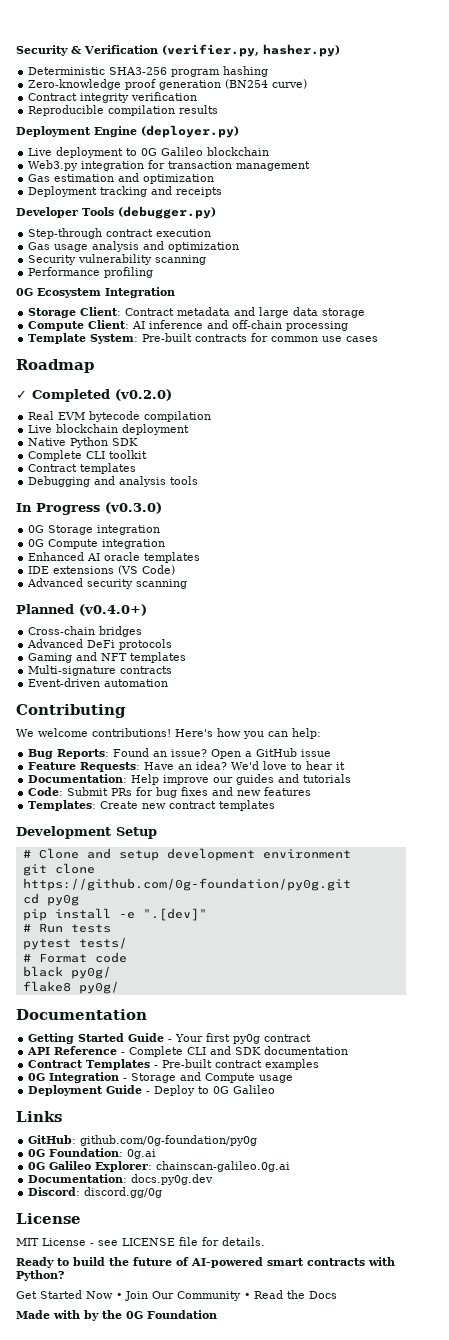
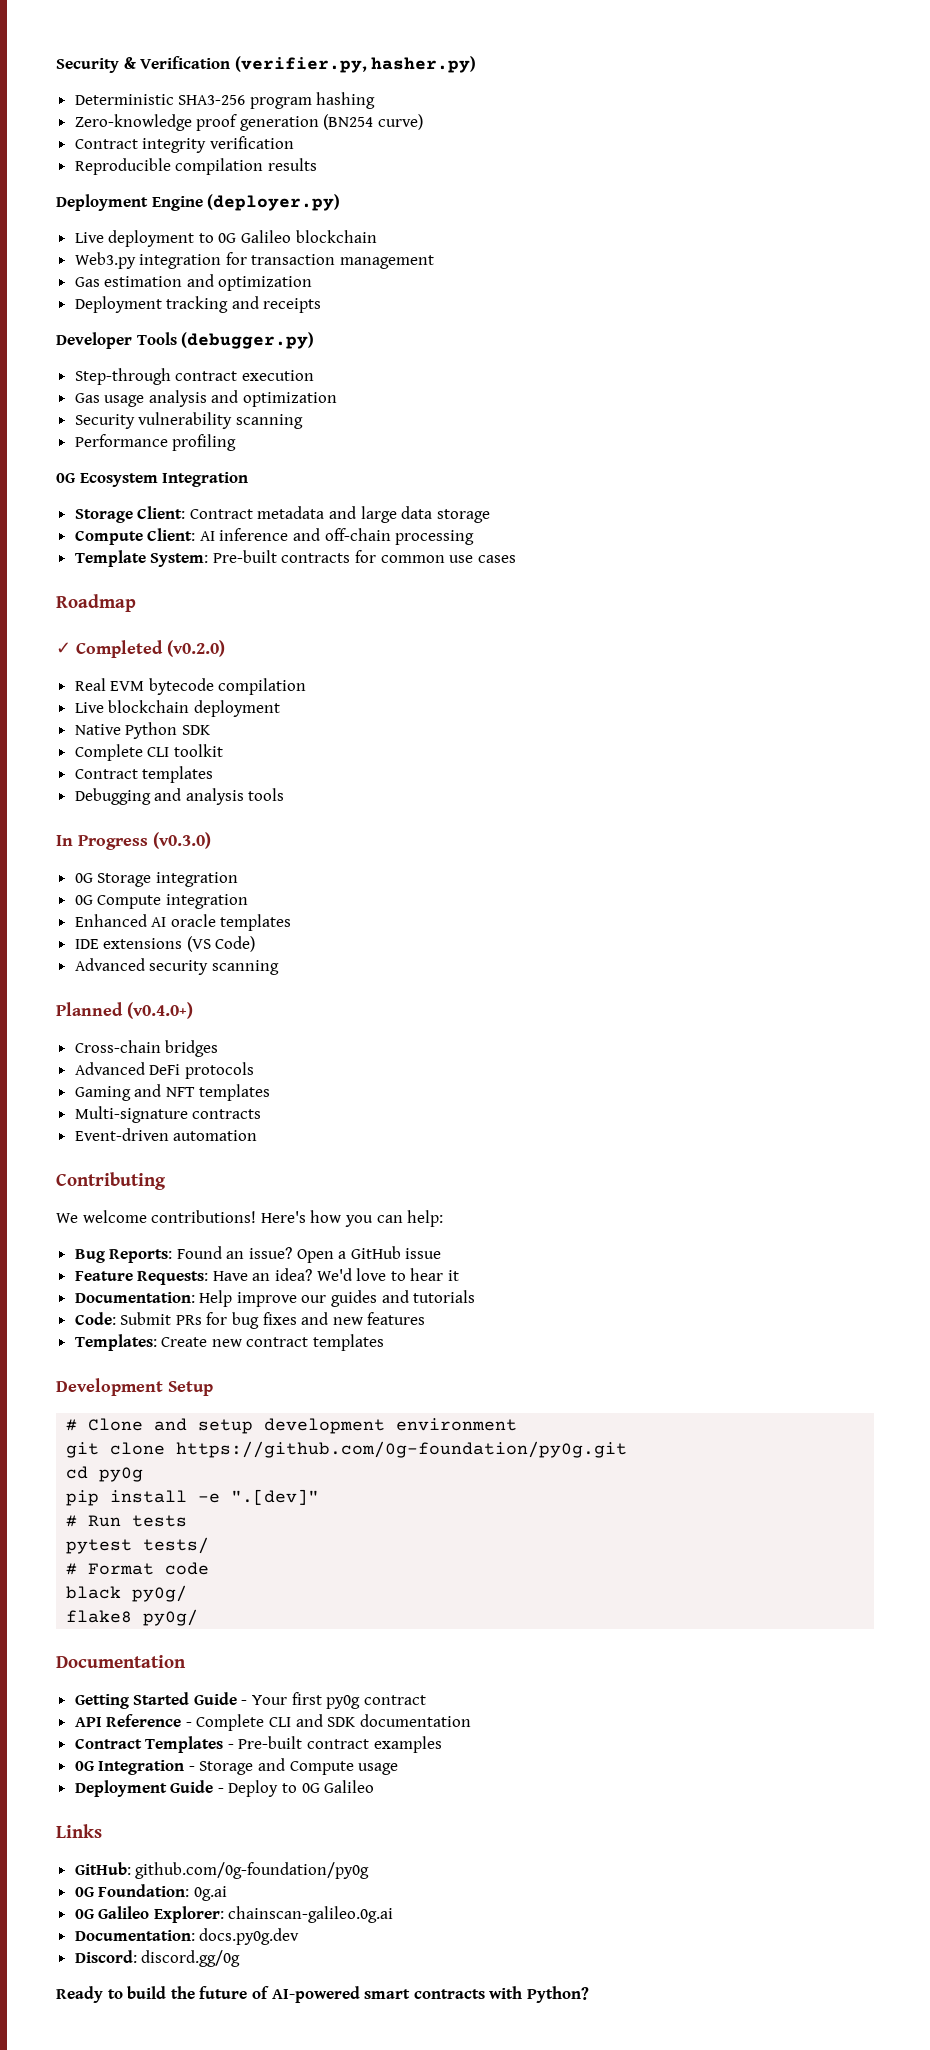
  Discord: discord.gg/0g
- License
- MIT License - see LICENSE file for details.
- Get Started Now • Join Our Community • Read the Docs
- Made with by the 0G Foundation

